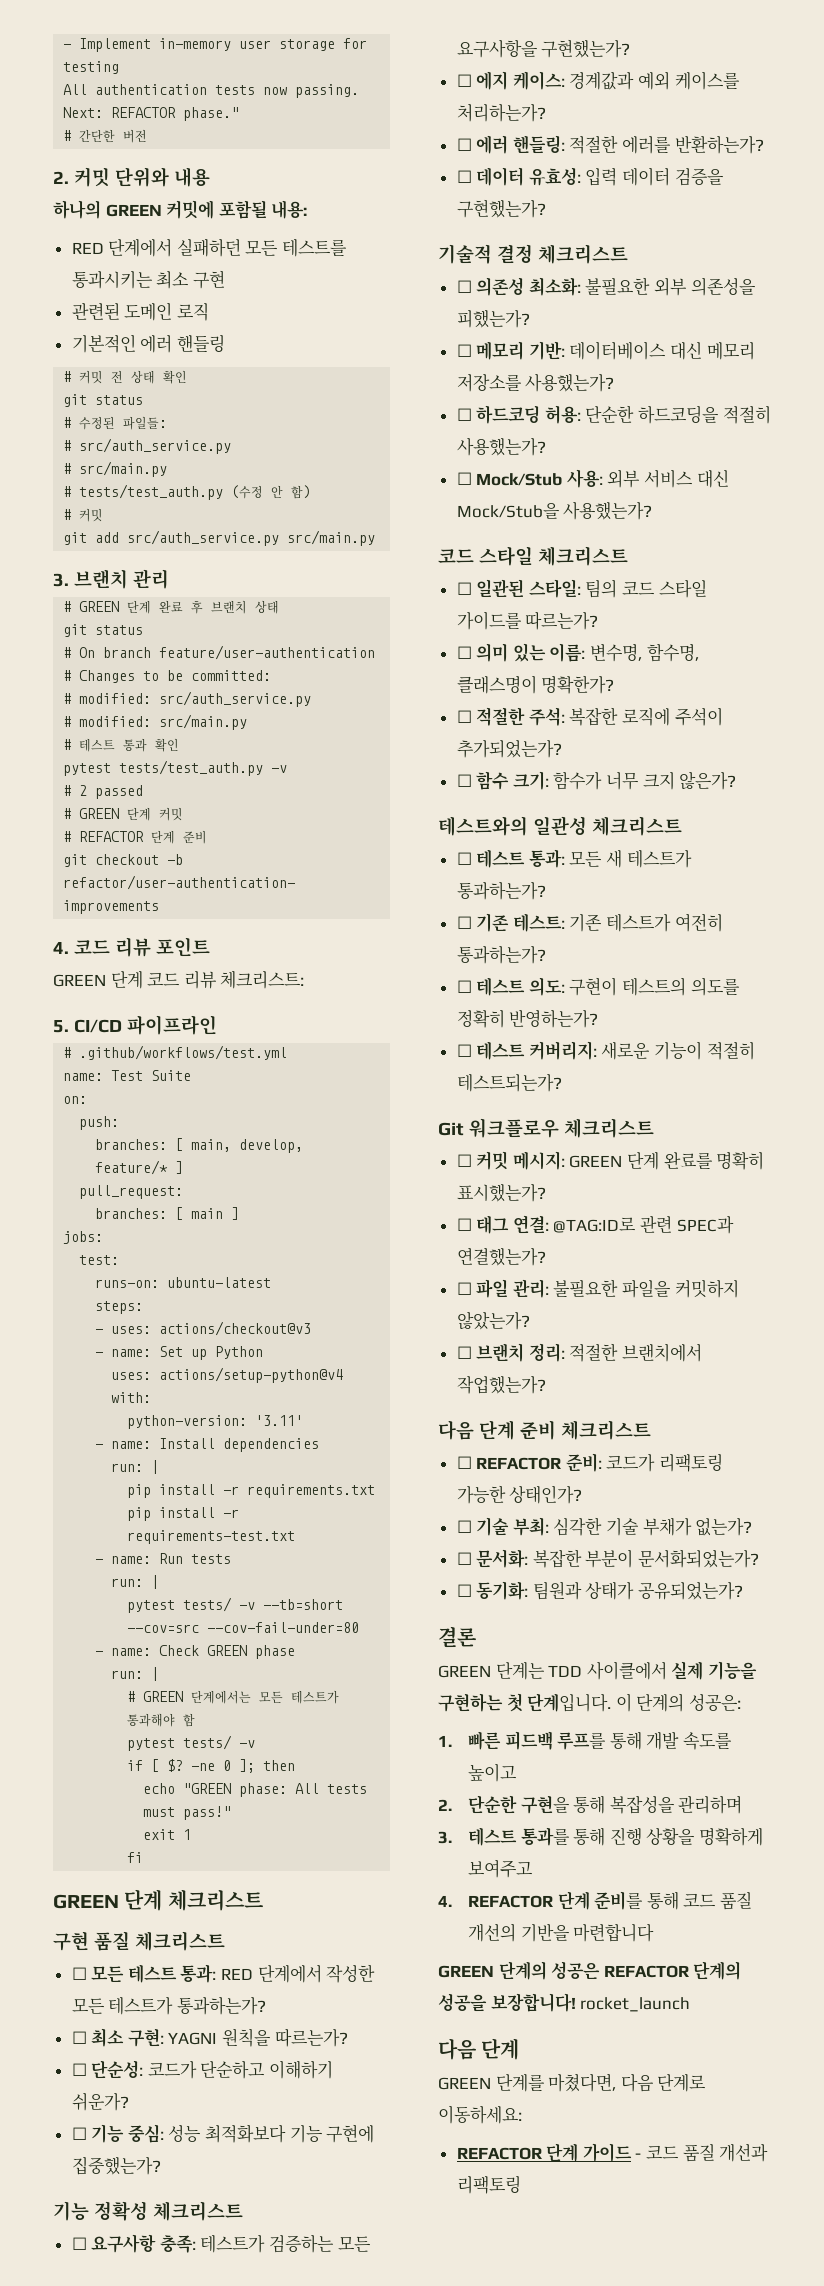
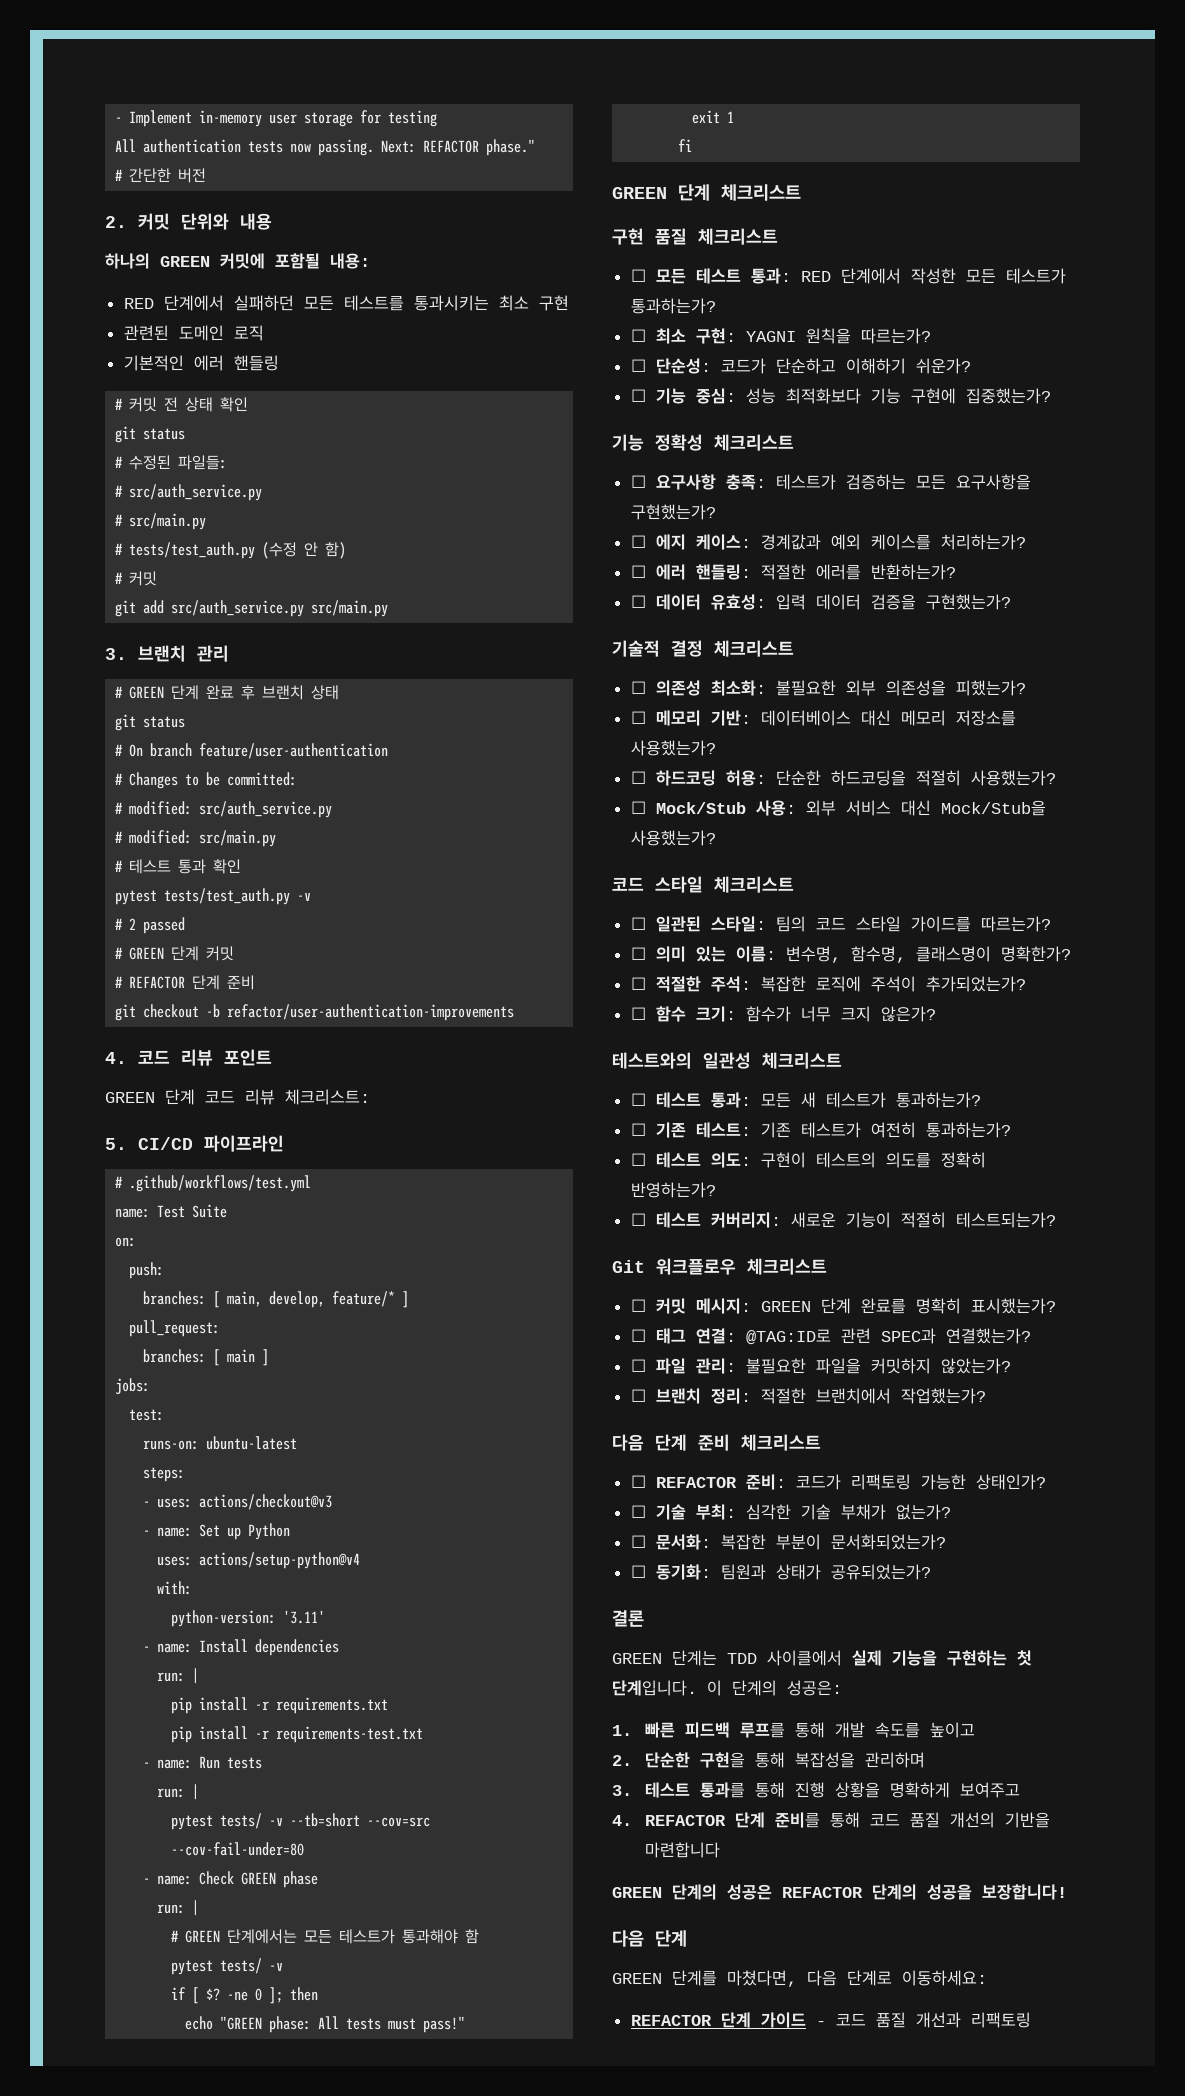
- GREEN 단계의 성공은 REFACTOR 단계의 성공을 보장합니다! rocket_launch
+ GREEN 단계의 성공은 REFACTOR 단계의 성공을 보장합니다!

